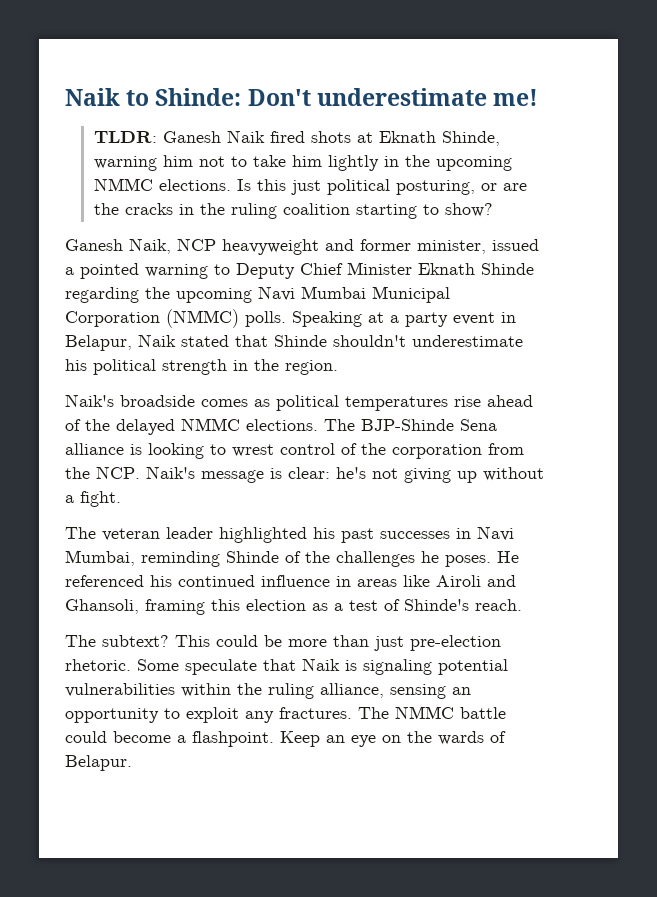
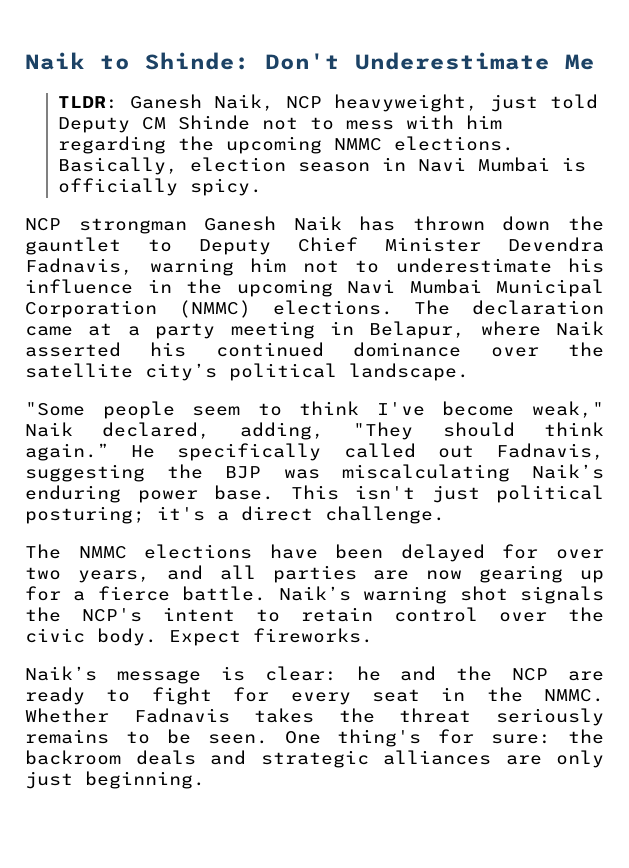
- Naik to Shinde: Don't underestimate me!
+ Naik to Shinde: Don't Underestimate Me
- TLDR: Ganesh Naik fired shots at Eknath Shinde, warning him not to take him lightly in the upcoming NMMC elections. Is this just political posturing, or are the cracks in the ruling coalition starting to show?
- Ganesh Naik, NCP heavyweight and former minister, issued a pointed warning to Deputy Chief Minister Eknath Shinde regarding the upcoming Navi Mumbai Municipal Corporation (NMMC) polls. Speaking at a party event in Belapur, Naik stated that Shinde shouldn't underestimate his political strength in the region.
- Naik's broadside comes as political temperatures rise ahead of the delayed NMMC elections. The BJP-Shinde Sena alliance is looking to wrest control of the corporation from the NCP. Naik's message is clear: he's not giving up without a fight.
- The veteran leader highlighted his past successes in Navi Mumbai, reminding Shinde of the challenges he poses. He referenced his continued influence in areas like Airoli and Ghansoli, framing this election as a test of Shinde's reach.
- The subtext? This could be more than just pre-election rhetoric. Some speculate that Naik is signaling potential vulnerabilities within the ruling alliance, sensing an opportunity to exploit any fractures. The NMMC battle could become a flashpoint. Keep an eye on the wards of Belapur.
+ TLDR: Ganesh Naik, NCP heavyweight, just told Deputy CM Shinde not to mess with him regarding the upcoming NMMC elections. Basically, election season in Navi Mumbai is officially spicy.
+ NCP strongman Ganesh Naik has thrown down the gauntlet to Deputy Chief Minister Devendra Fadnavis, warning him not to underestimate his influence in the upcoming Navi Mumbai Municipal Corporation (NMMC) elections. The declaration came at a party meeting in Belapur, where Naik asserted his continued dominance over the satellite city’s political landscape.
+ "Some people seem to think I've become weak," Naik declared, adding, "They should think again.” He specifically called out Fadnavis, suggesting the BJP was miscalculating Naik’s enduring power base. This isn't just political posturing; it's a direct challenge.
+ The NMMC elections have been delayed for over two years, and all parties are now gearing up for a fierce battle. Naik’s warning shot signals the NCP's intent to retain control over the civic body. Expect fireworks.
+ Naik’s message is clear: he and the NCP are ready to fight for every seat in the NMMC. Whether Fadnavis takes the threat seriously remains to be seen. One thing's for sure: the backroom deals and strategic alliances are only just beginning.

